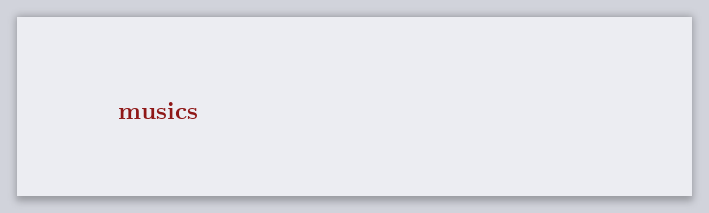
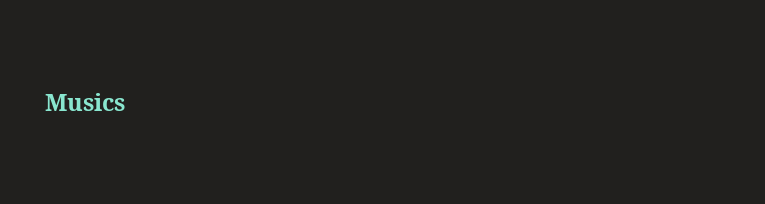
- musics
+ Musics

